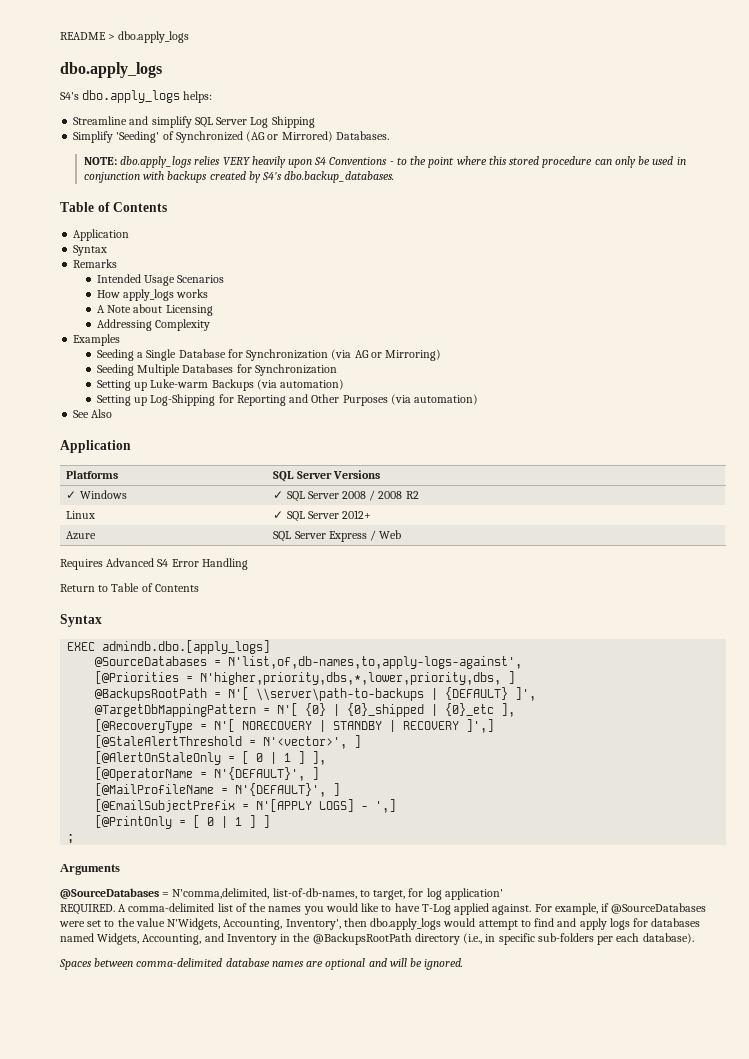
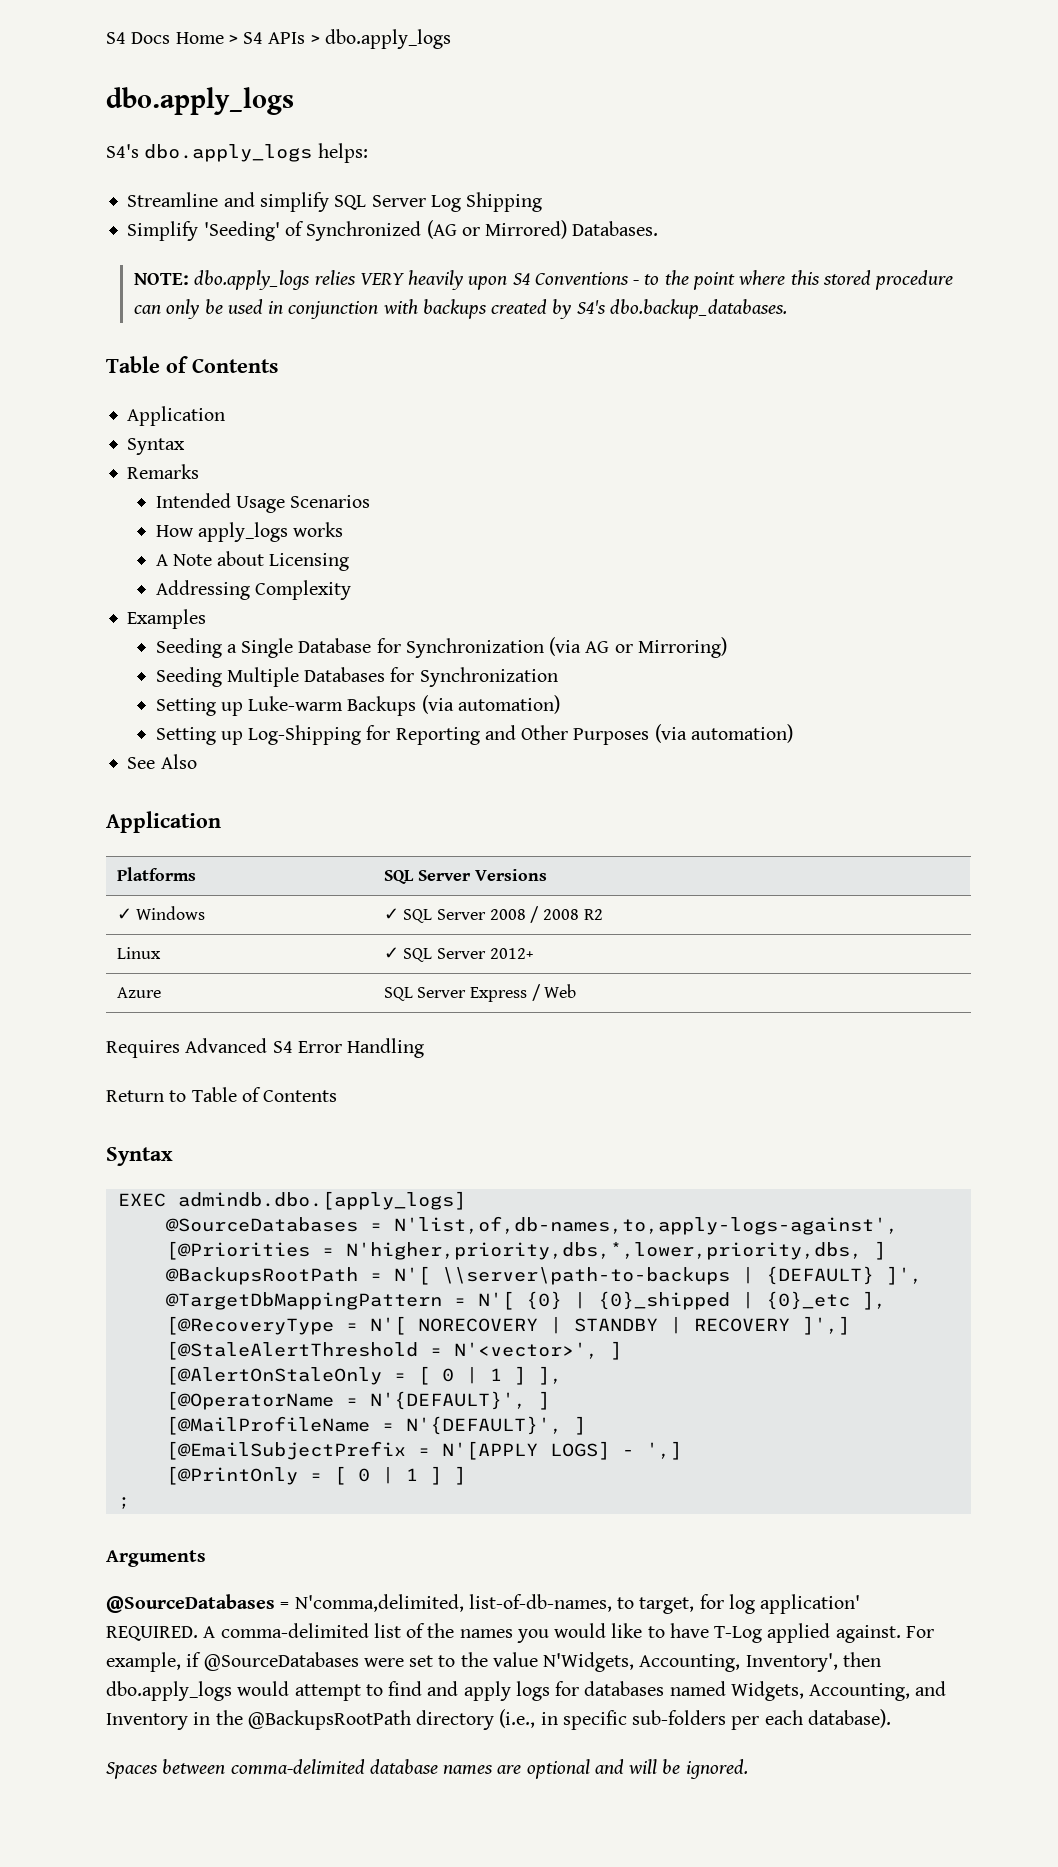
- README > dbo.apply_logs
+ S4 Docs Home > S4 APIs > dbo.apply_logs

